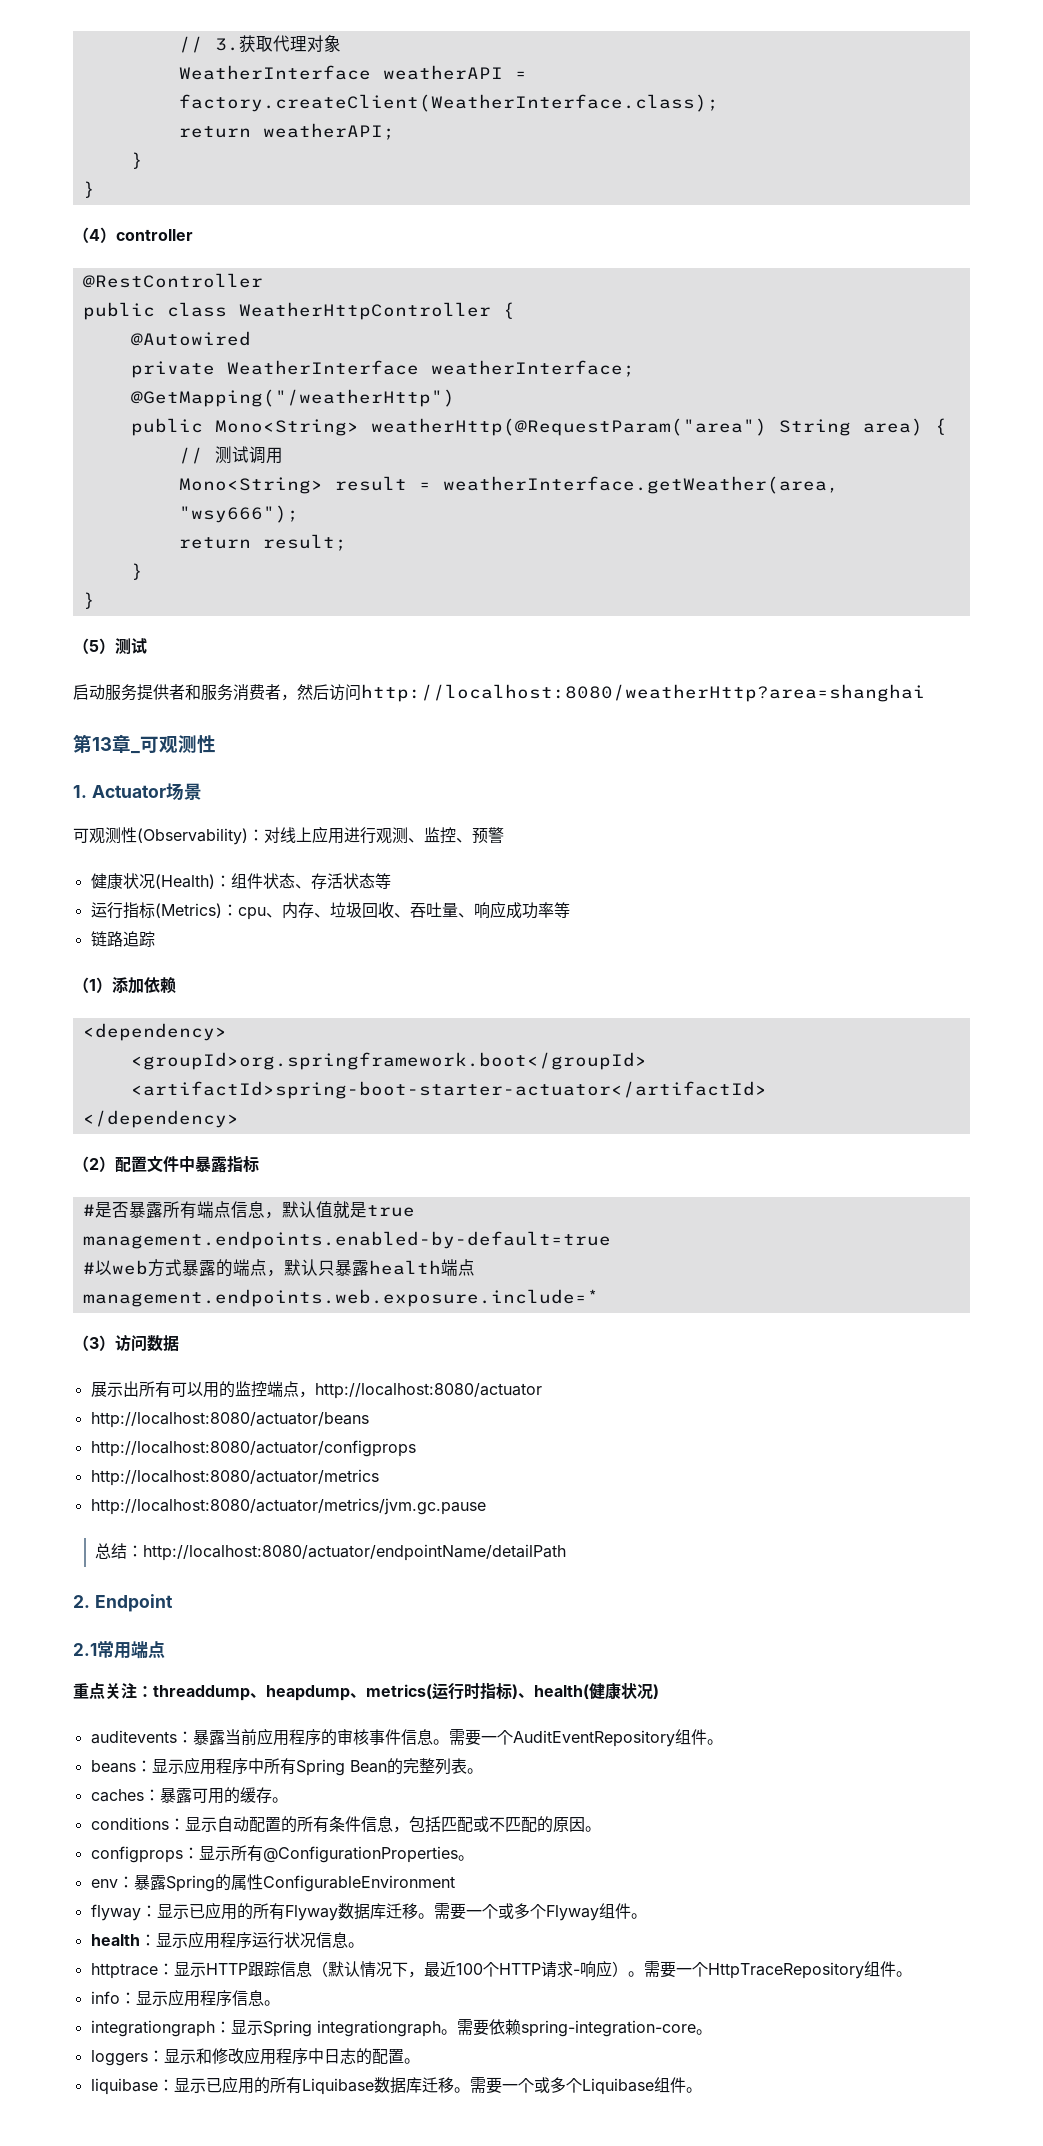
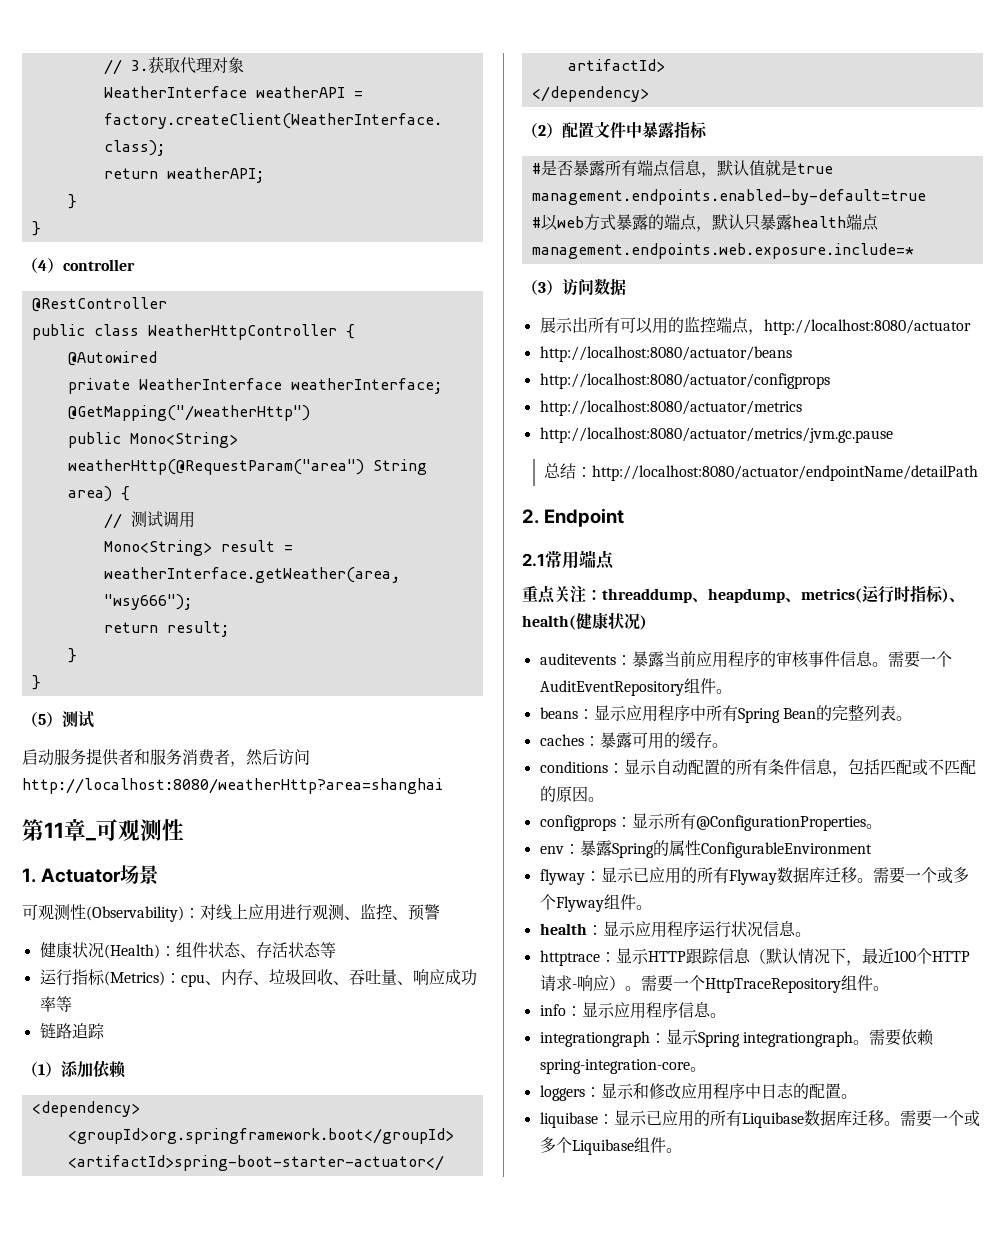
- 第13章_可观测性
+ 第11章_可观测性

